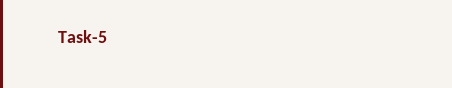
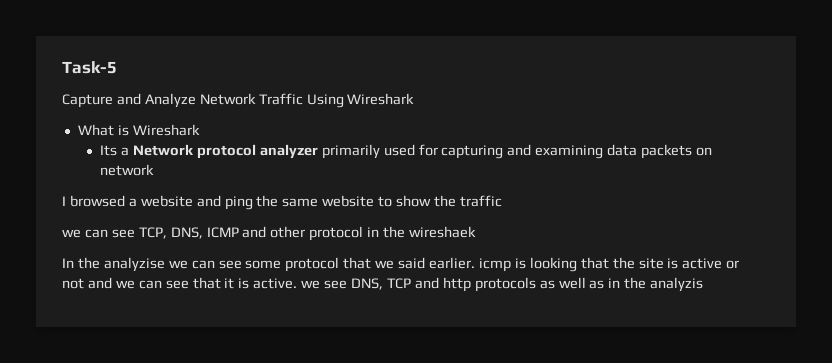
+ Capture and Analyze Network Traffic Using Wireshark
+ What is Wireshark
+ Its a Network protocol analyzer primarily used for capturing and examining data packets on network
+ I browsed a website and ping the same website to show the traffic
+ we can see TCP, DNS, ICMP and other protocol in the wireshaek
+ In the analyzise we can see some protocol that we said earlier. icmp is looking that the site is active or not and we can see that it is active. we see DNS, TCP and http protocols as well as in the analyzis

